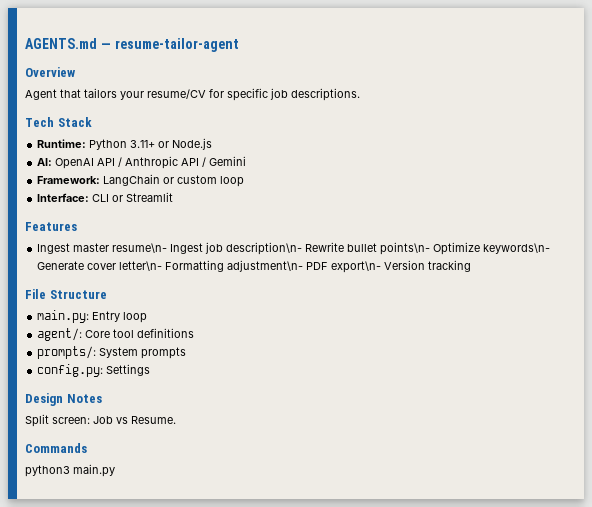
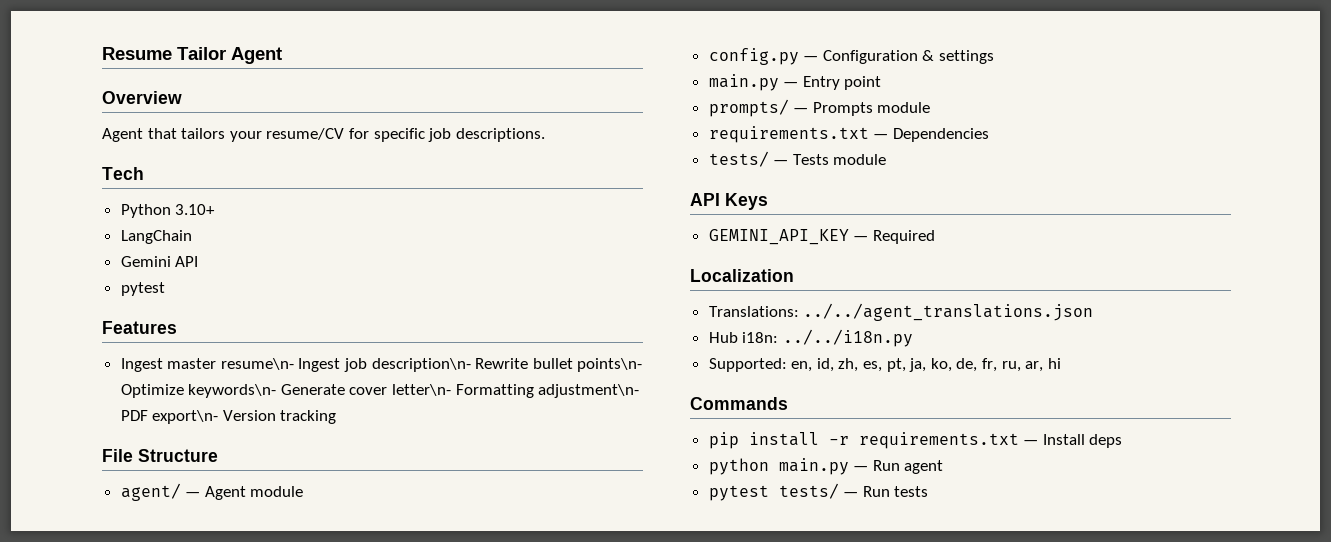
- AGENTS.md — resume-tailor-agent
+ Resume Tailor Agent
- Tech Stack
- Runtime: Python 3.11+ or Node.js
- AI: OpenAI API / Anthropic API / Gemini
- Framework: LangChain or custom loop
- Interface: CLI or Streamlit
+ Tech
+ Python 3.10+
+ LangChain
+ Gemini API
+ pytest
- main.py: Entry loop
- agent/: Core tool definitions
- prompts/: System prompts
- config.py: Settings
- Design Notes
- Split screen: Job vs Resume.
+ agent/ — Agent module
+ config.py — Configuration & settings
+ main.py — Entry point
+ prompts/ — Prompts module
+ requirements.txt — Dependencies
+ tests/ — Tests module
+ API Keys
+ GEMINI_API_KEY — Required
+ Localization
+ Translations: ../../agent_translations.json
+ Hub i18n: ../../i18n.py
+ Supported: en, id, zh, es, pt, ja, ko, de, fr, ru, ar, hi
  Commands
- python3 main.py
+ pip install -r requirements.txt — Install deps
+ python main.py — Run agent
+ pytest tests/ — Run tests

